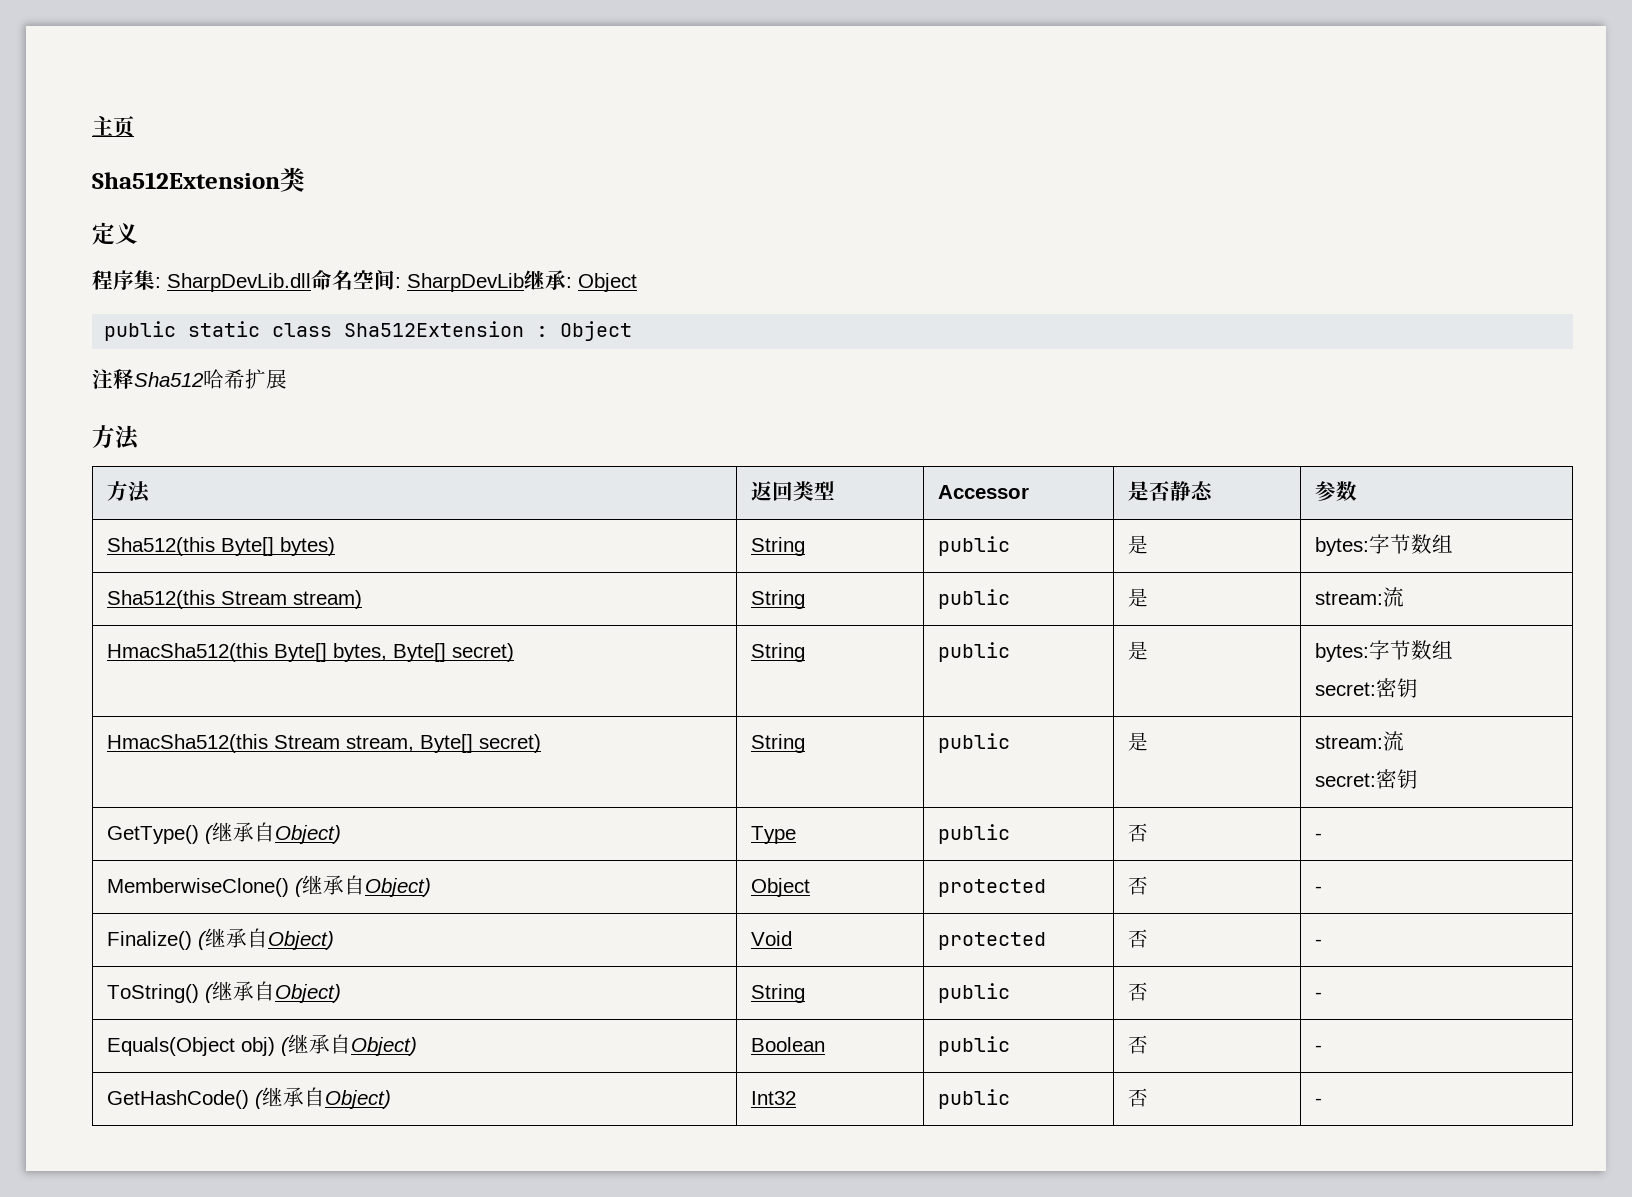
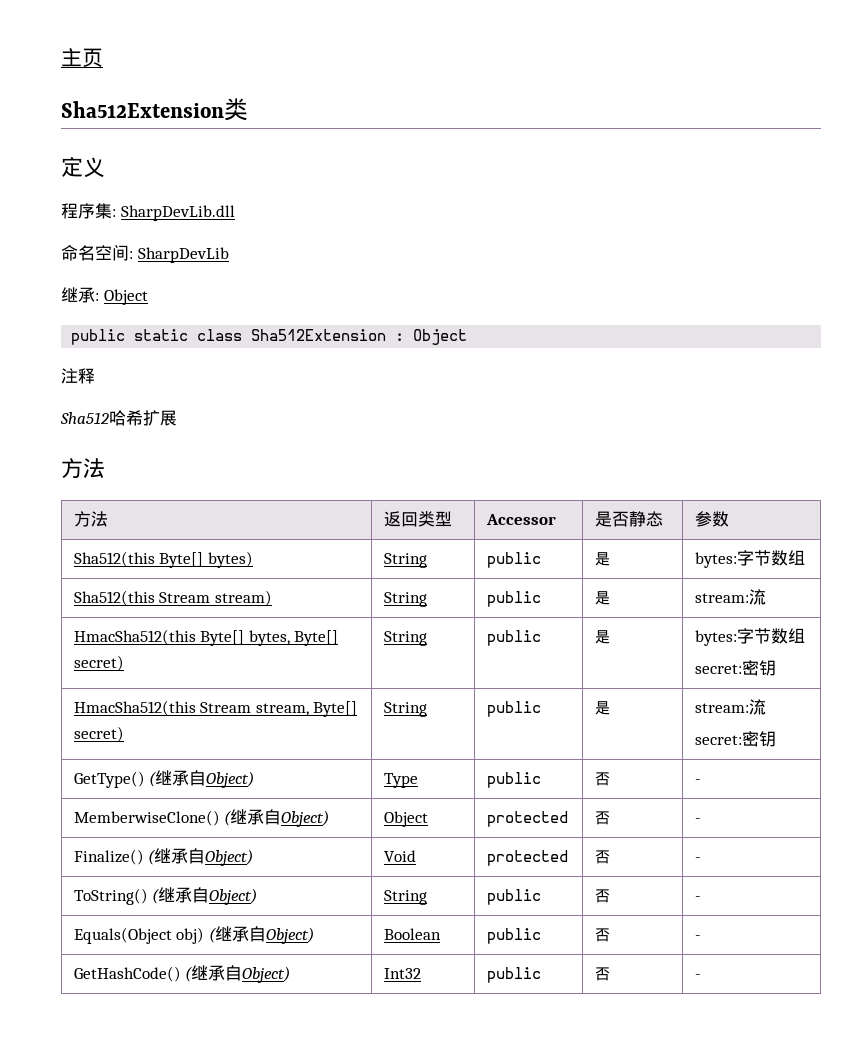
- 程序集: SharpDevLib.dll命名空间: SharpDevLib继承: Object
+ 程序集: SharpDevLib.dll
+ 命名空间: SharpDevLib
+ 继承: Object
- 注释Sha512哈希扩展
+ 注释
+ Sha512哈希扩展

